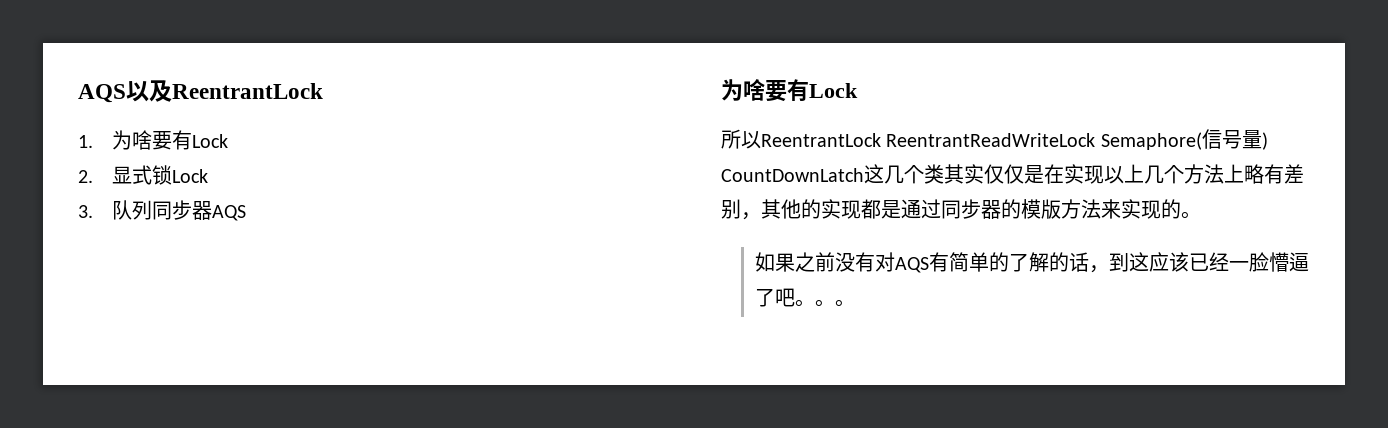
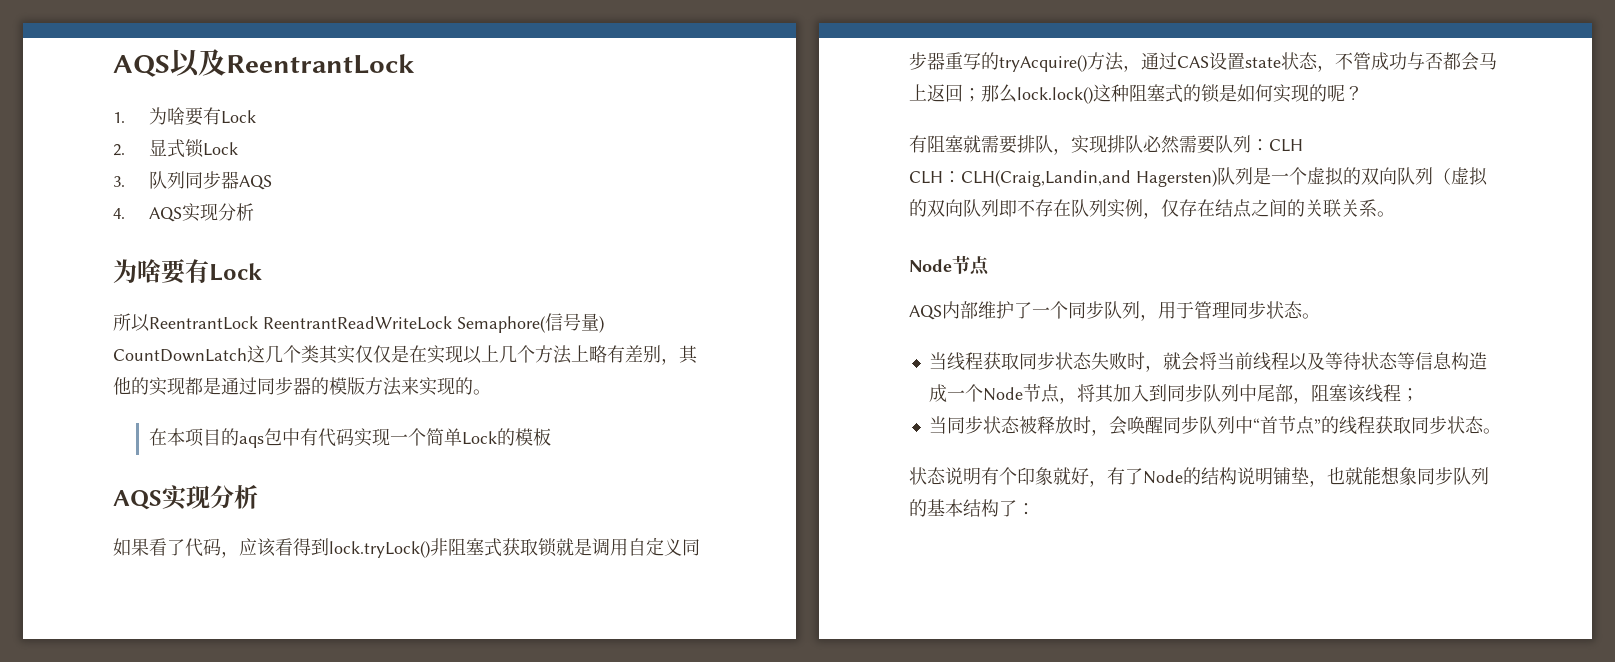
+ 4. AQS实现分析
- 如果之前没有对AQS有简单的了解的话，到这应该已经一脸懵逼了吧。。。
+ 在本项目的aqs包中有代码实现一个简单Lock的模板
+ AQS实现分析
+ 如果看了代码，应该看得到lock.tryLock()非阻塞式获取锁就是调用自定义同步器重写的tryAcquire()方法，通过CAS设置state状态，不管成功与否都会马上返回；那么lock.lock()这种阻塞式的锁是如何实现的呢？
+ 有阻塞就需要排队，实现排队必然需要队列：CLH
+ CLH：CLH(Craig,Landin,and Hagersten)队列是一个虚拟的双向队列（虚拟的双向队列即不存在队列实例，仅存在结点之间的关联关系。
+ Node节点
+ AQS内部维护了一个同步队列，用于管理同步状态。
+ 当线程获取同步状态失败时，就会将当前线程以及等待状态等信息构造成一个Node节点，将其加入到同步队列中尾部，阻塞该线程；
+ 当同步状态被释放时，会唤醒同步队列中“首节点”的线程获取同步状态。
+ 状态说明有个印象就好，有了Node的结构说明铺垫，也就能想象同步队列的基本结构了：

